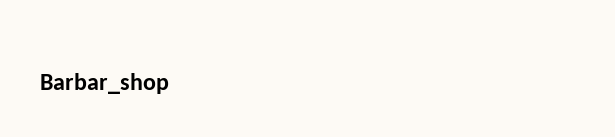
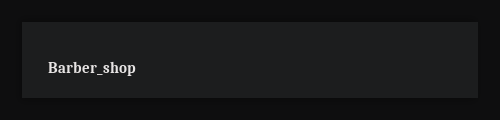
- Barbar_shop
+ Barber_shop

